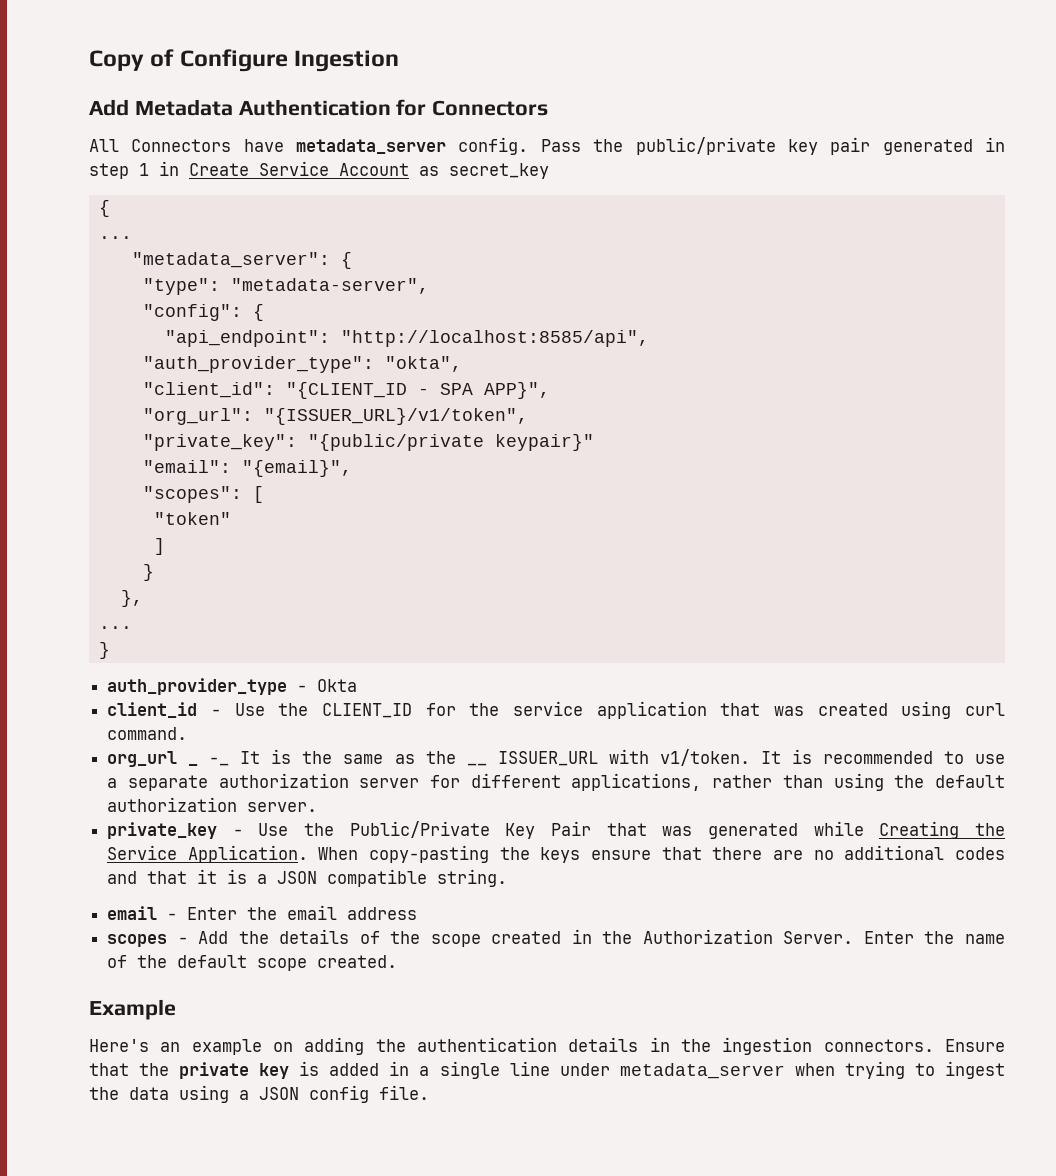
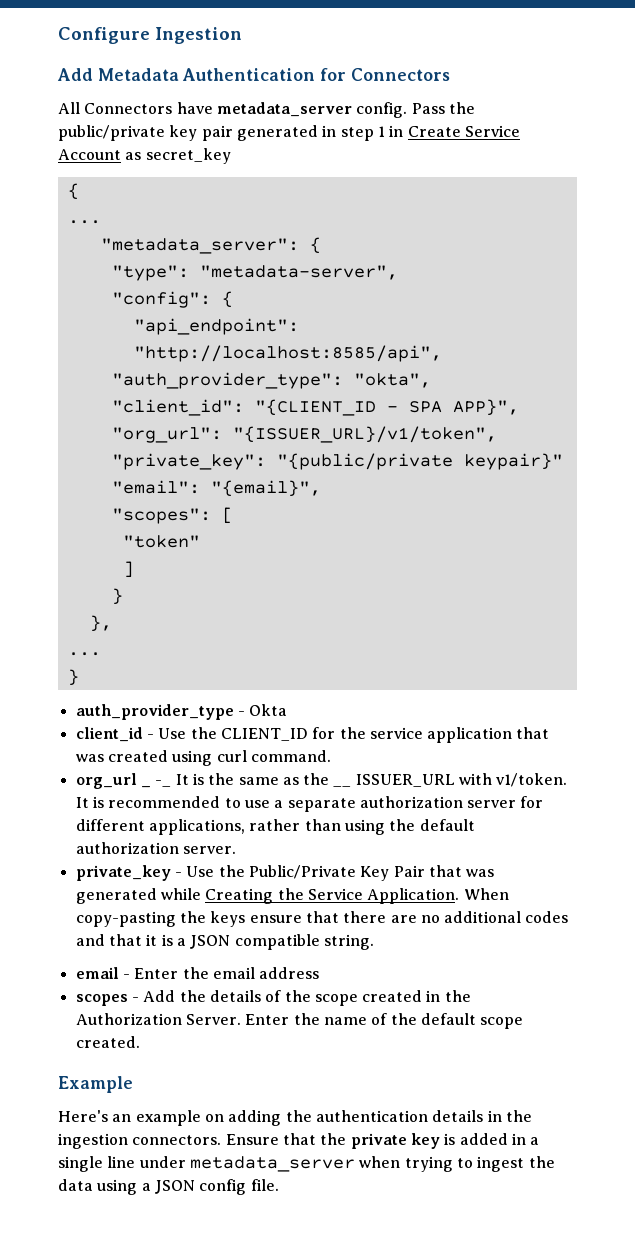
- Copy of Configure Ingestion
+ Configure Ingestion

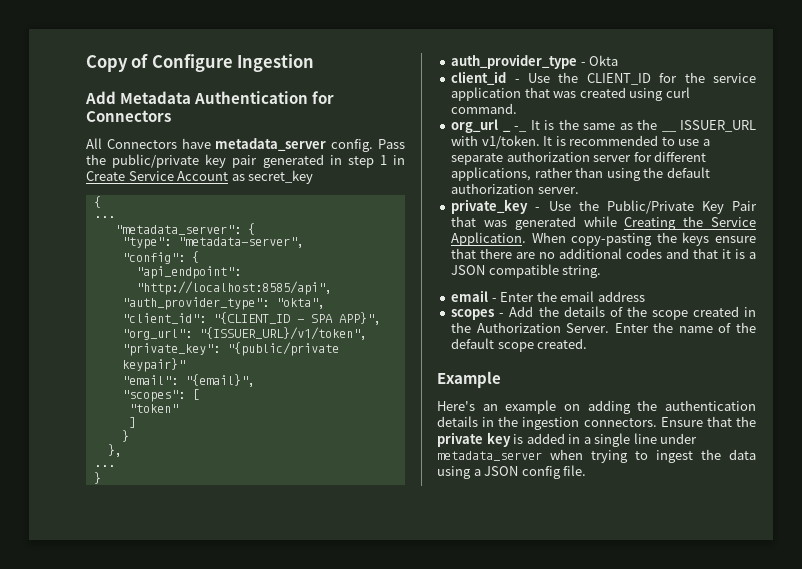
- Configure Ingestion
+ Copy of Configure Ingestion

